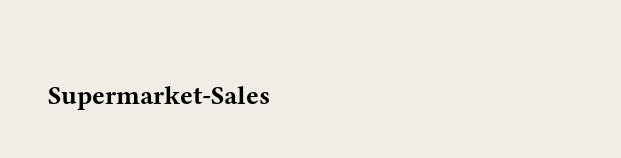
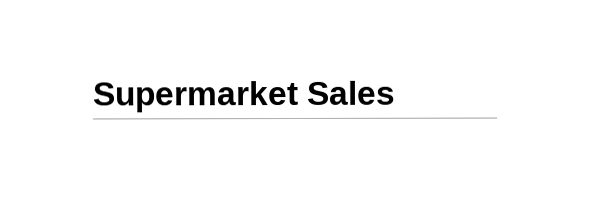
- Supermarket-Sales
+ Supermarket Sales

